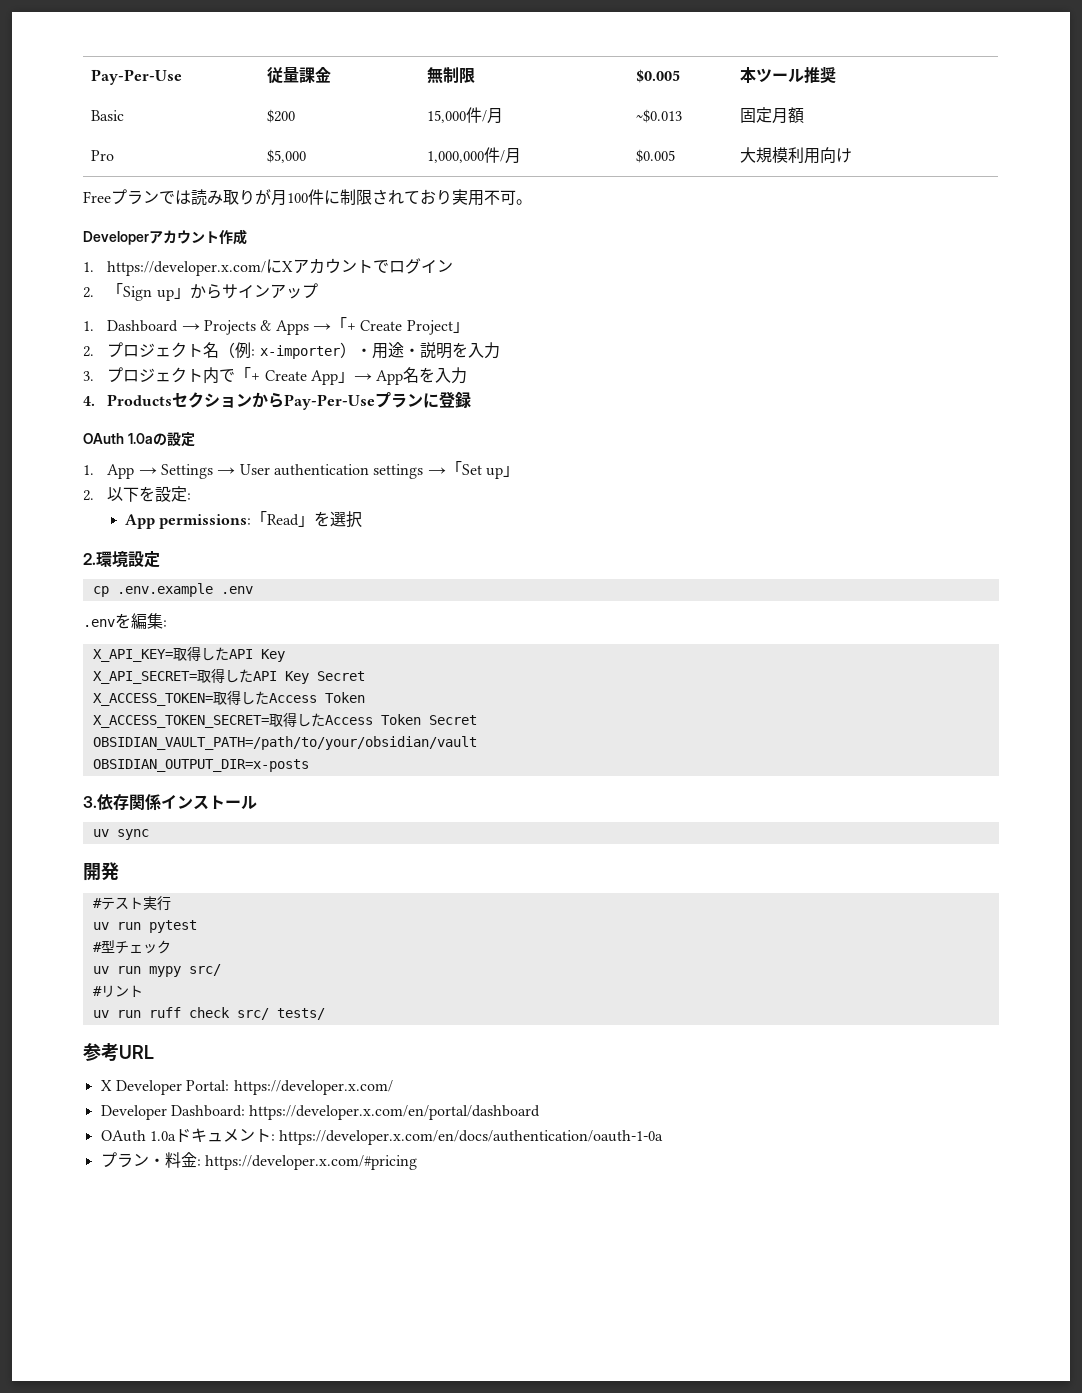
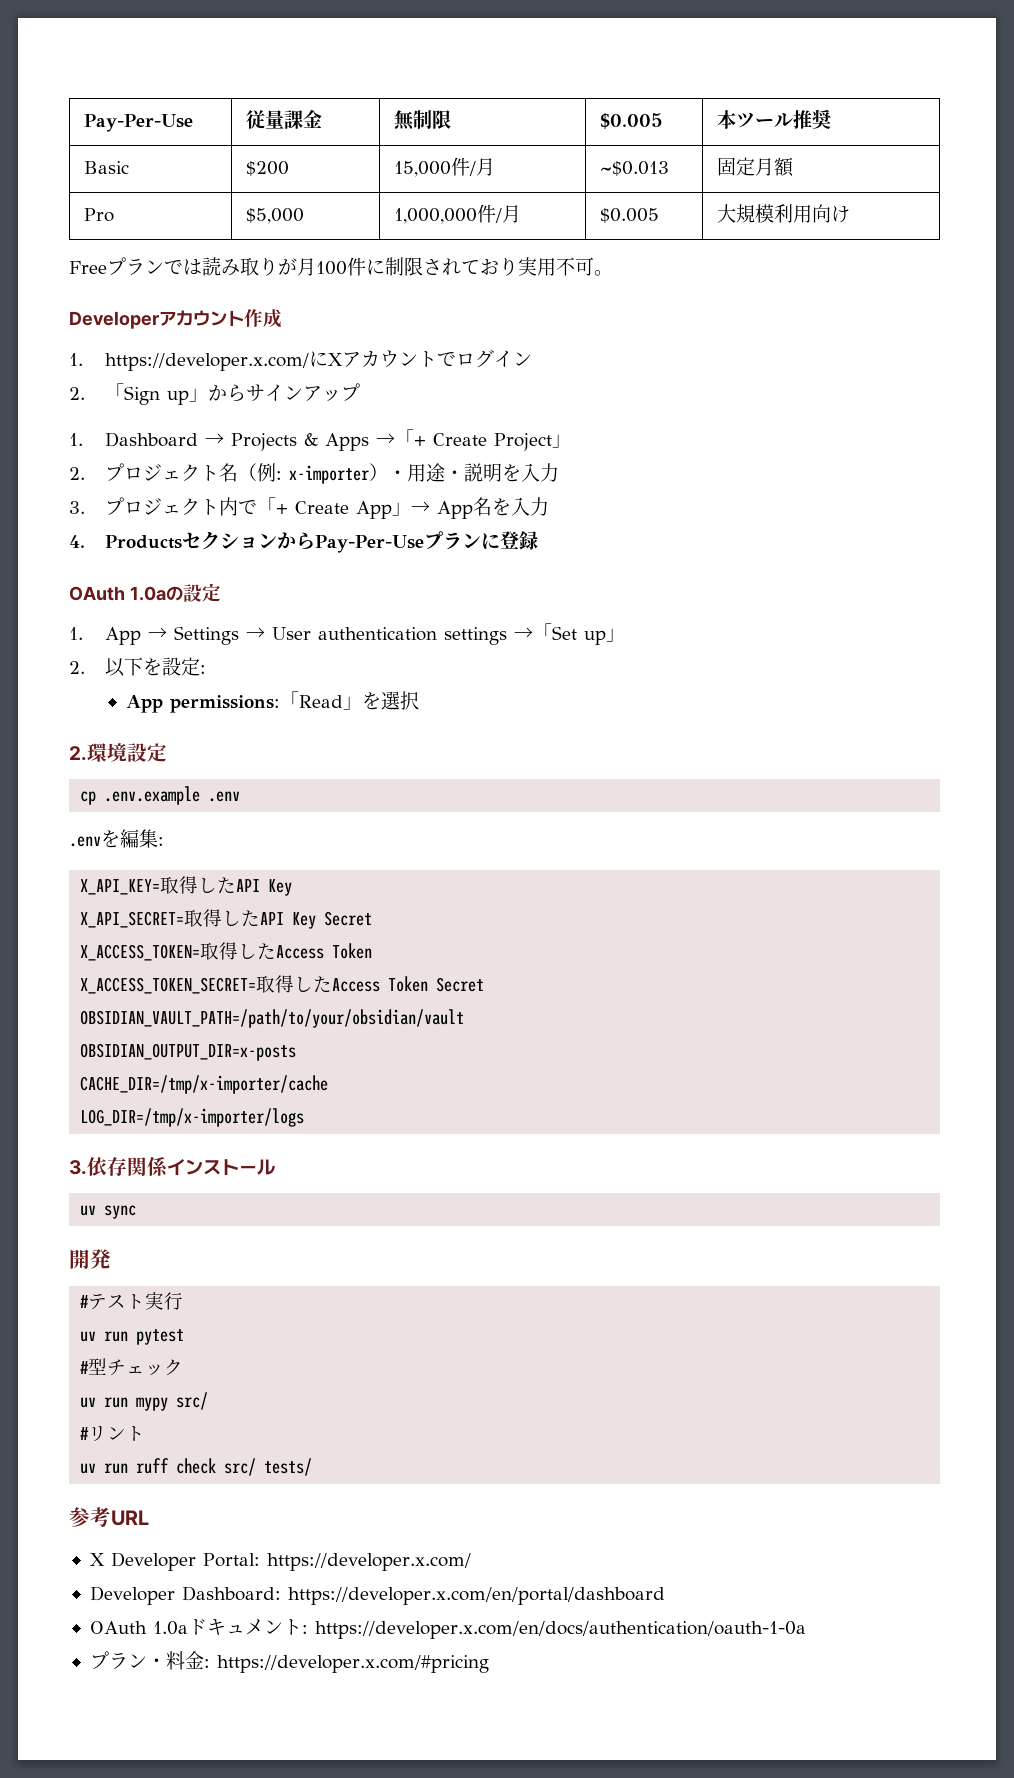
+ CACHE_DIR=/tmp/x-importer/cache
+ LOG_DIR=/tmp/x-importer/logs

